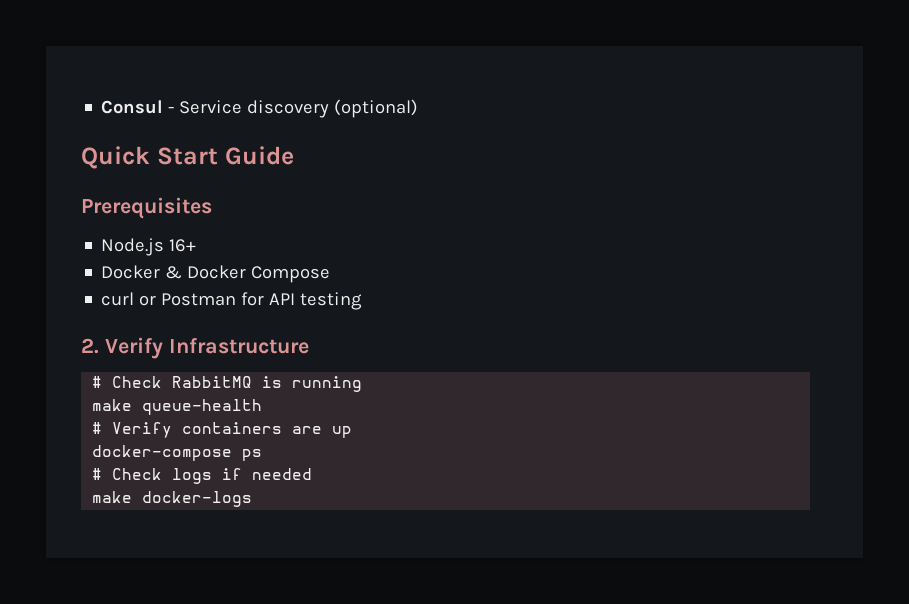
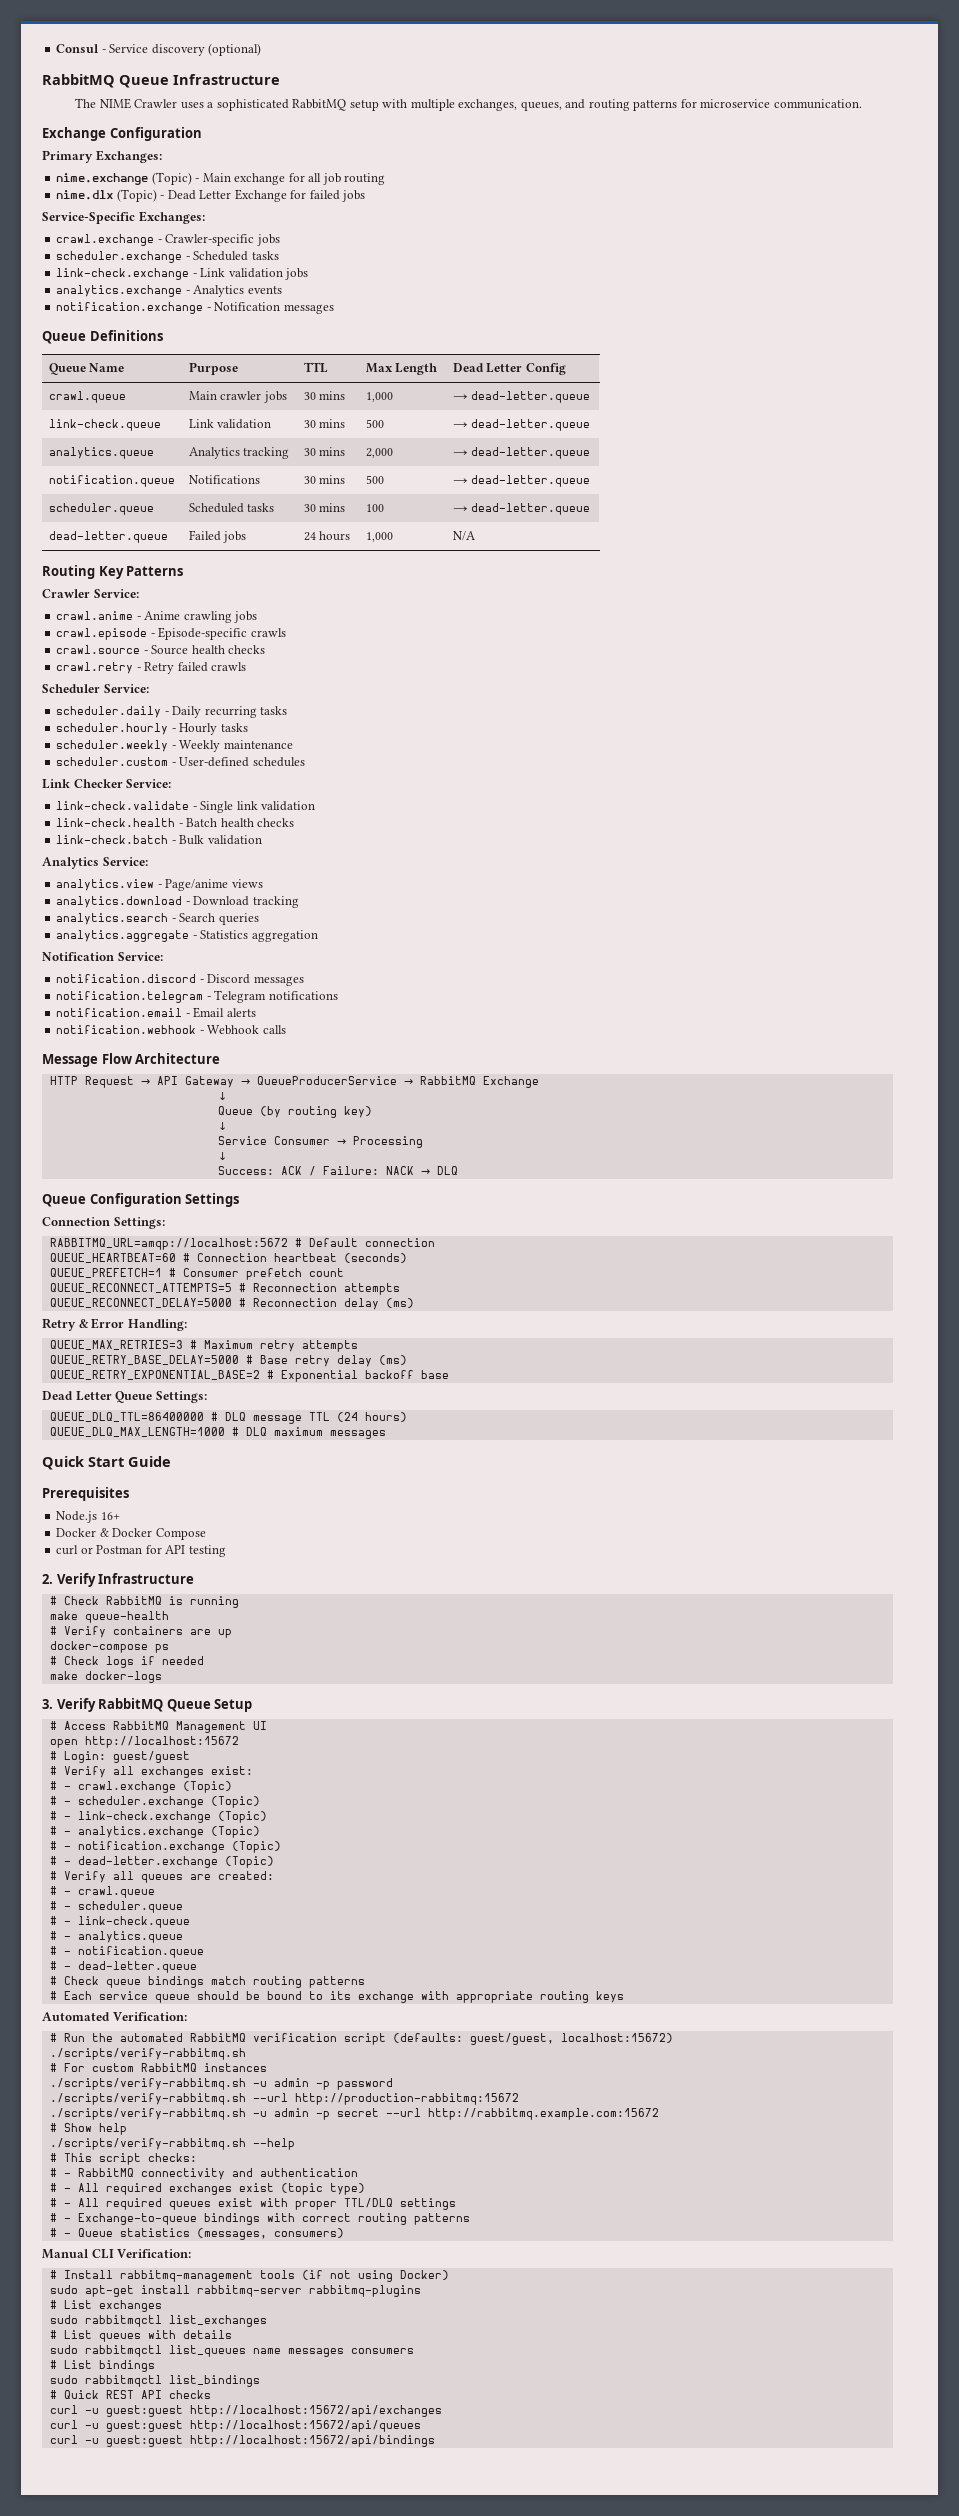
+ RabbitMQ Queue Infrastructure
+ The NIME Crawler uses a sophisticated RabbitMQ setup with multiple exchanges, queues, and routing patterns for microservice communication.
+ Exchange Configuration
+ Primary Exchanges:
+ nime.exchange (Topic) - Main exchange for all job routing
+ nime.dlx (Topic) - Dead Letter Exchange for failed jobs
+ Service-Specific Exchanges:
+ crawl.exchange - Crawler-specific jobs
+ scheduler.exchange - Scheduled tasks
+ link-check.exchange - Link validation jobs
+ analytics.exchange - Analytics events
+ notification.exchange - Notification messages
+ Queue Definitions
+ Queue Name | Purpose | TTL | Max Length | Dead Letter Config
+ crawl.queue | Main crawler jobs | 30 mins | 1,000 | → dead-letter.queue
+ link-check.queue | Link validation | 30 mins | 500 | → dead-letter.queue
+ analytics.queue | Analytics tracking | 30 mins | 2,000 | → dead-letter.queue
+ notification.queue | Notifications | 30 mins | 500 | → dead-letter.queue
+ scheduler.queue | Scheduled tasks | 30 mins | 100 | → dead-letter.queue
+ dead-letter.queue | Failed jobs | 24 hours | 1,000 | N/A
+ Routing Key Patterns
+ Crawler Service:
+ crawl.anime - Anime crawling jobs
+ crawl.episode - Episode-specific crawls
+ crawl.source - Source health checks
+ crawl.retry - Retry failed crawls
+ Scheduler Service:
+ scheduler.daily - Daily recurring tasks
+ scheduler.hourly - Hourly tasks
+ scheduler.weekly - Weekly maintenance
+ scheduler.custom - User-defined schedules
+ Link Checker Service:
+ link-check.validate - Single link validation
+ link-check.health - Batch health checks
+ link-check.batch - Bulk validation
+ Analytics Service:
+ analytics.view - Page/anime views
+ analytics.download - Download tracking
+ analytics.search - Search queries
+ analytics.aggregate - Statistics aggregation
+ Notification Service:
+ notification.discord - Discord messages
+ notification.telegram - Telegram notifications
+ notification.email - Email alerts
+ notification.webhook - Webhook calls
+ Message Flow Architecture
+ HTTP Request → API Gateway → QueueProducerService → RabbitMQ Exchange
+ ↓
+ Queue (by routing key)
+ ↓
+ Service Consumer → Processing
+ ↓
+ Success: ACK / Failure: NACK → DLQ
+ Queue Configuration Settings
+ Connection Settings:
+ RABBITMQ_URL=amqp://localhost:5672 # Default connection
+ QUEUE_HEARTBEAT=60 # Connection heartbeat (seconds)
+ QUEUE_PREFETCH=1 # Consumer prefetch count
+ QUEUE_RECONNECT_ATTEMPTS=5 # Reconnection attempts
+ QUEUE_RECONNECT_DELAY=5000 # Reconnection delay (ms)
+ Retry & Error Handling:
+ QUEUE_MAX_RETRIES=3 # Maximum retry attempts
+ QUEUE_RETRY_BASE_DELAY=5000 # Base retry delay (ms)
+ QUEUE_RETRY_EXPONENTIAL_BASE=2 # Exponential backoff base
+ Dead Letter Queue Settings:
+ QUEUE_DLQ_TTL=86400000 # DLQ message TTL (24 hours)
+ QUEUE_DLQ_MAX_LENGTH=1000 # DLQ maximum messages
+ 3. Verify RabbitMQ Queue Setup
+ # Access RabbitMQ Management UI
+ open http://localhost:15672
+ # Login: guest/guest
+ # Verify all exchanges exist:
+ # - crawl.exchange (Topic)
+ # - scheduler.exchange (Topic)
+ # - link-check.exchange (Topic)
+ # - analytics.exchange (Topic)
+ # - notification.exchange (Topic)
+ # - dead-letter.exchange (Topic)
+ # Verify all queues are created:
+ # - crawl.queue
+ # - scheduler.queue
+ # - link-check.queue
+ # - analytics.queue
+ # - notification.queue
+ # - dead-letter.queue
+ # Check queue bindings match routing patterns
+ # Each service queue should be bound to its exchange with appropriate routing keys
+ Automated Verification:
+ # Run the automated RabbitMQ verification script (defaults: guest/guest, localhost:15672)
+ ./scripts/verify-rabbitmq.sh
+ # For custom RabbitMQ instances
+ ./scripts/verify-rabbitmq.sh -u admin -p password
+ ./scripts/verify-rabbitmq.sh --url http://production-rabbitmq:15672
+ ./scripts/verify-rabbitmq.sh -u admin -p secret --url http://rabbitmq.example.com:15672
+ # Show help
+ ./scripts/verify-rabbitmq.sh --help
+ # This script checks:
+ # - RabbitMQ connectivity and authentication
+ # - All required exchanges exist (topic type)
+ # - All required queues exist with proper TTL/DLQ settings
+ # - Exchange-to-queue bindings with correct routing patterns
+ # - Queue statistics (messages, consumers)
+ Manual CLI Verification:
+ # Install rabbitmq-management tools (if not using Docker)
+ sudo apt-get install rabbitmq-server rabbitmq-plugins
+ # List exchanges
+ sudo rabbitmqctl list_exchanges
+ # List queues with details
+ sudo rabbitmqctl list_queues name messages consumers
+ # List bindings
+ sudo rabbitmqctl list_bindings
+ # Quick REST API checks
+ curl -u guest:guest http://localhost:15672/api/exchanges
+ curl -u guest:guest http://localhost:15672/api/queues
+ curl -u guest:guest http://localhost:15672/api/bindings

